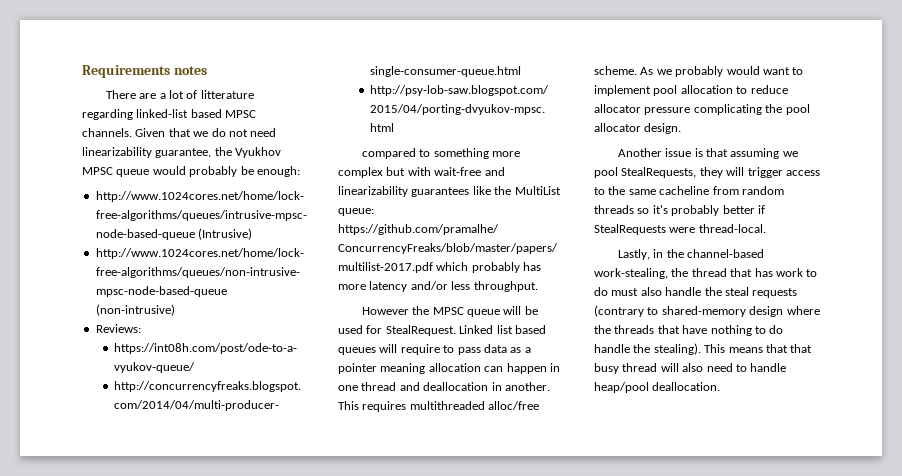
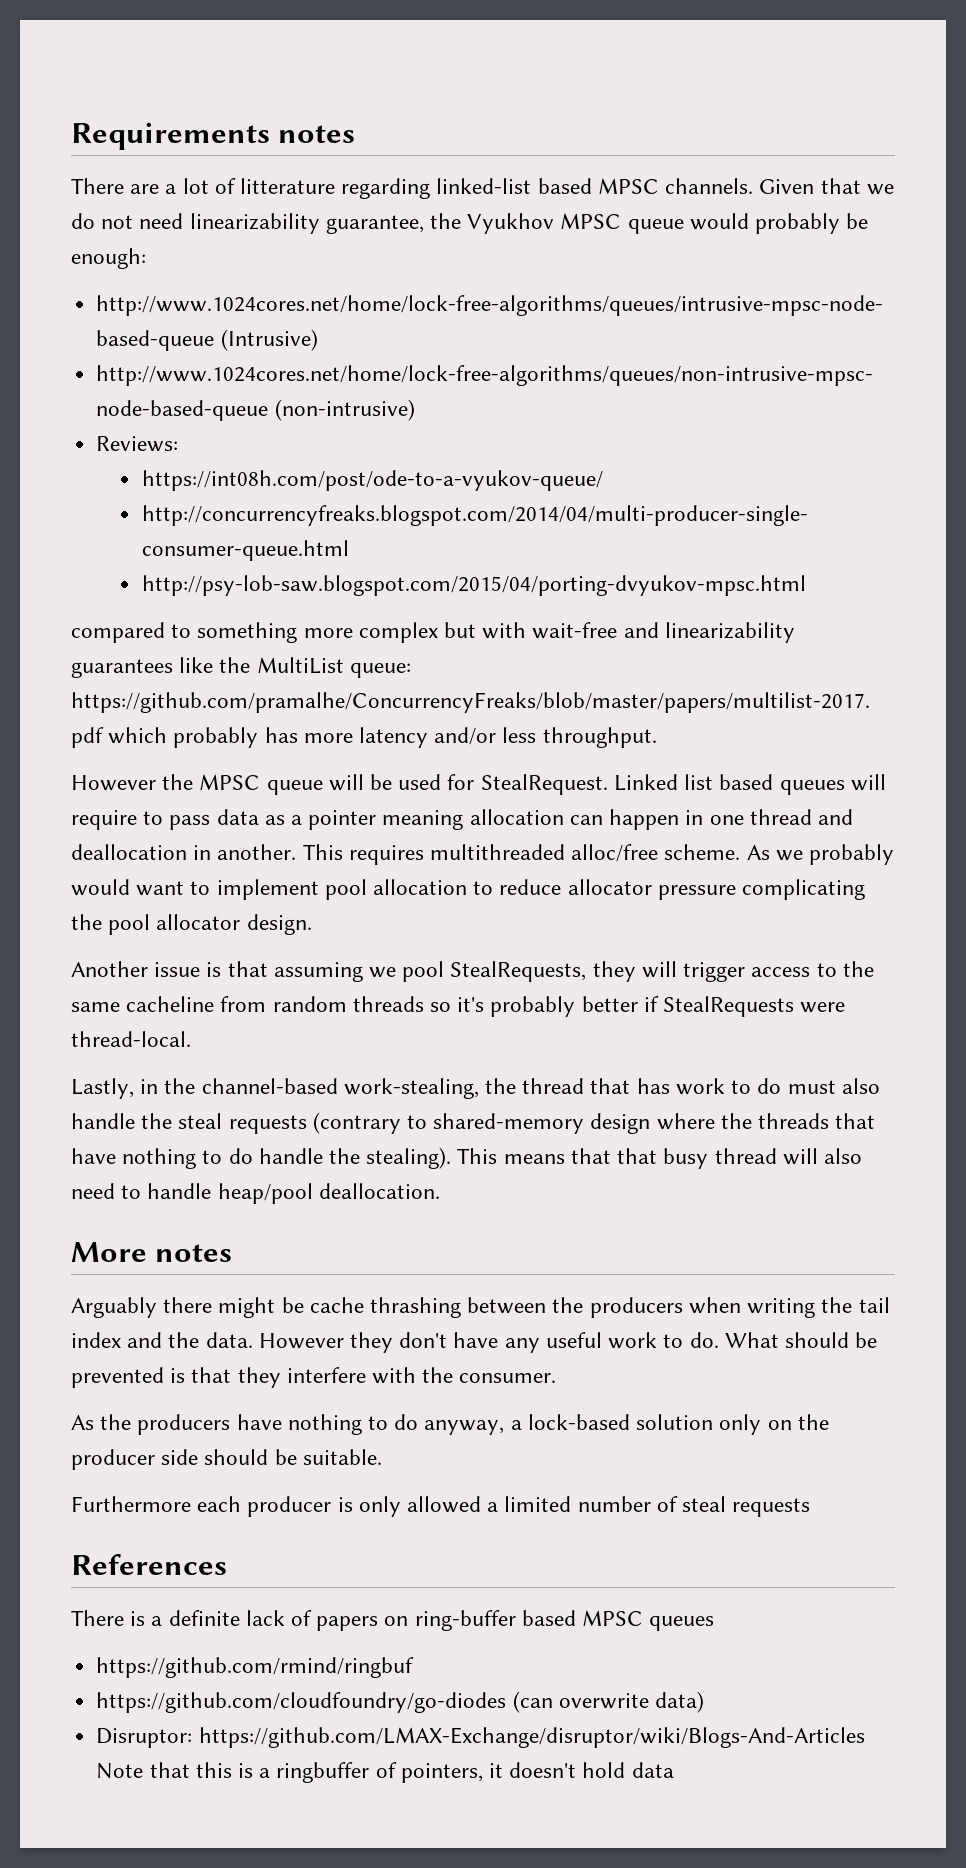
+ More notes
+ Arguably there might be cache thrashing between the producers when writing the tail index and the data. However they don't have any useful work to do. What should be prevented is that they interfere with the consumer.
+ As the producers have nothing to do anyway, a lock-based solution only on the producer side should be suitable.
+ Furthermore each producer is only allowed a limited number of steal requests
+ References
+ There is a definite lack of papers on ring-buffer based MPSC queues
+ https://github.com/rmind/ringbuf
+ https://github.com/cloudfoundry/go-diodes (can overwrite data)
+ Disruptor: https://github.com/LMAX-Exchange/disruptor/wiki/Blogs-And-Articles Note that this is a ringbuffer of pointers, it doesn't hold data

